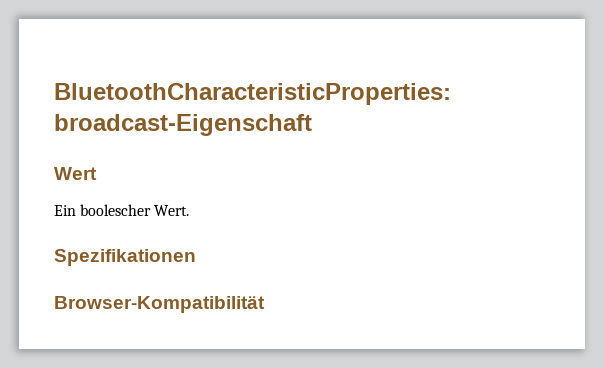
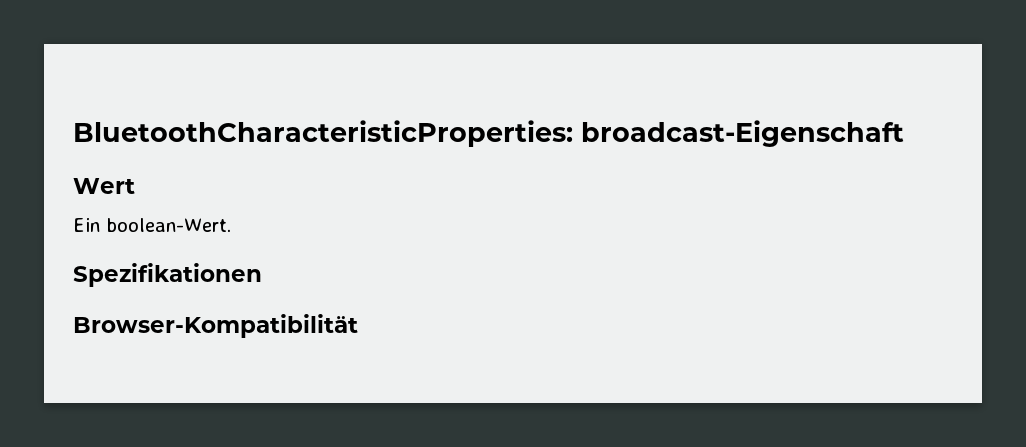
- Ein boolescher Wert.
+ Ein boolean-Wert.

